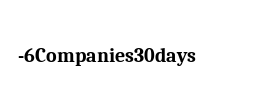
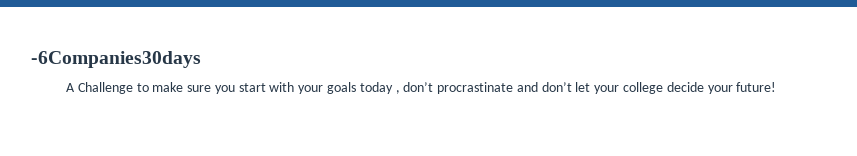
+ A Challenge to make sure you start with your goals today , don’t procrastinate and don’t let your college decide your future!

